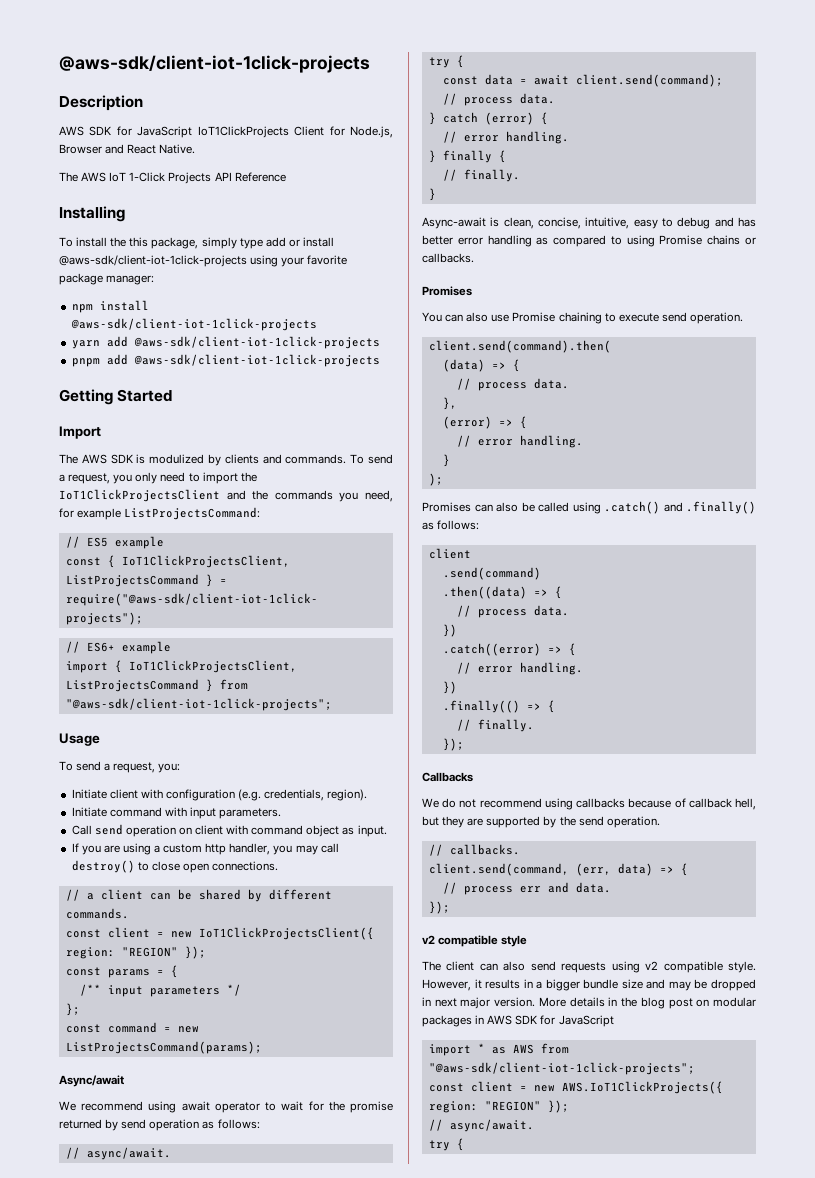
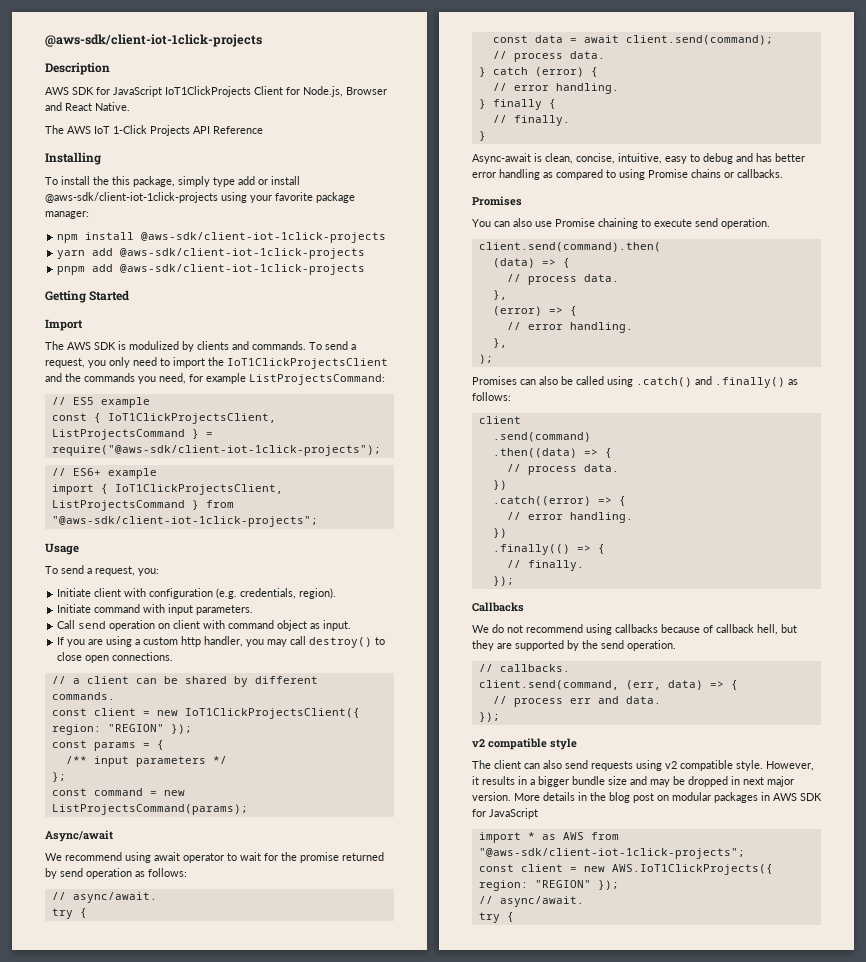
  (error) => {
  // error handling.
- }
+ },

